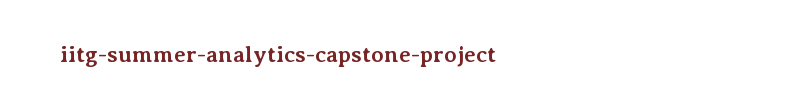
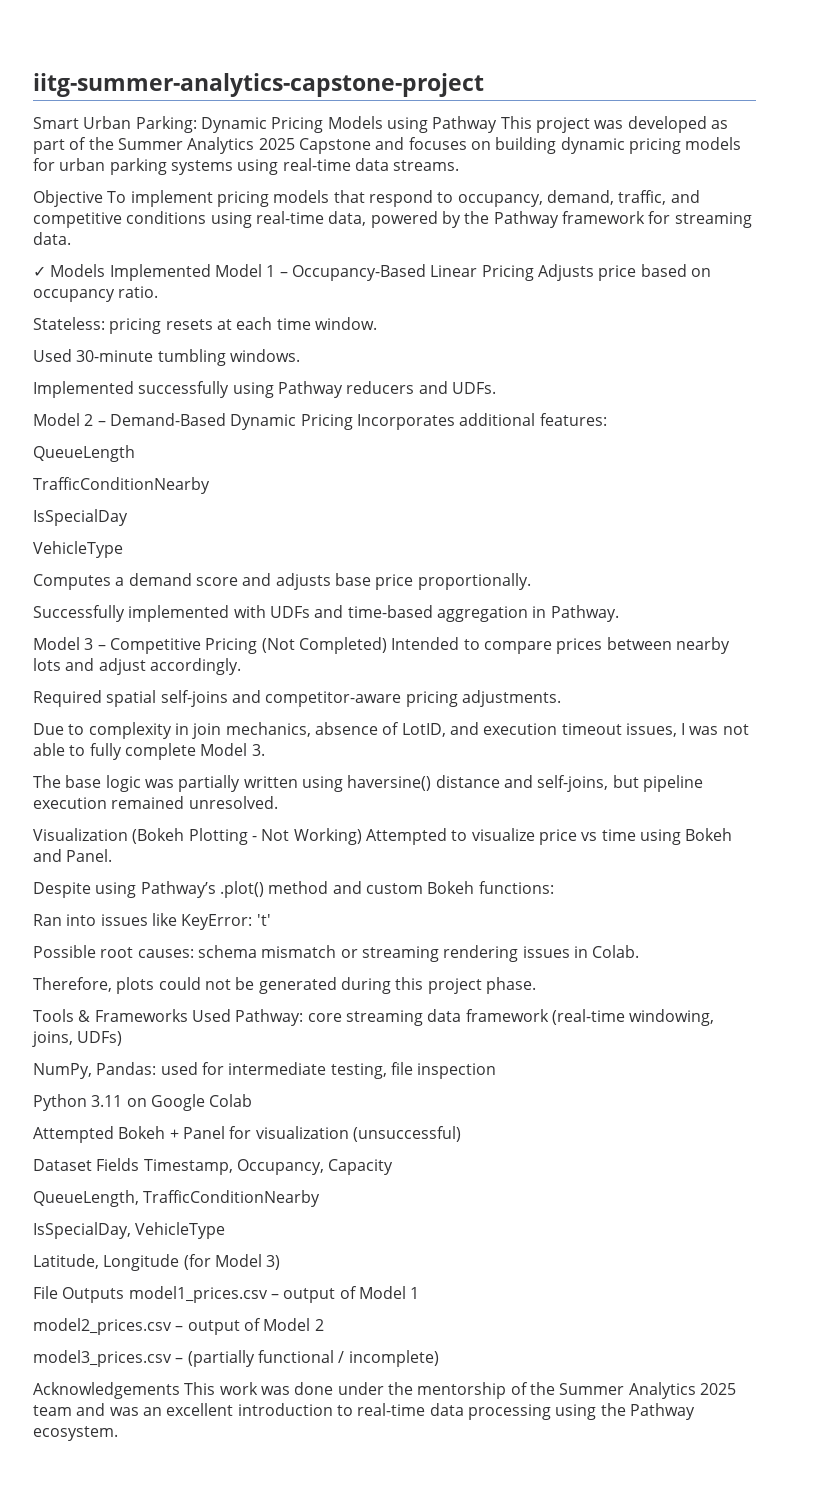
+ Smart Urban Parking: Dynamic Pricing Models using Pathway This project was developed as part of the Summer Analytics 2025 Capstone and focuses on building dynamic pricing models for urban parking systems using real-time data streams.
+ Objective To implement pricing models that respond to occupancy, demand, traffic, and competitive conditions using real-time data, powered by the Pathway framework for streaming data.
+ ✓ Models Implemented Model 1 – Occupancy-Based Linear Pricing Adjusts price based on occupancy ratio.
+ Stateless: pricing resets at each time window.
+ Used 30-minute tumbling windows.
+ Implemented successfully using Pathway reducers and UDFs.
+ Model 2 – Demand-Based Dynamic Pricing Incorporates additional features:
+ QueueLength
+ TrafficConditionNearby
+ IsSpecialDay
+ VehicleType
+ Computes a demand score and adjusts base price proportionally.
+ Successfully implemented with UDFs and time-based aggregation in Pathway.
+ Model 3 – Competitive Pricing (Not Completed) Intended to compare prices between nearby lots and adjust accordingly.
+ Required spatial self-joins and competitor-aware pricing adjustments.
+ Due to complexity in join mechanics, absence of LotID, and execution timeout issues, I was not able to fully complete Model 3.
+ The base logic was partially written using haversine() distance and self-joins, but pipeline execution remained unresolved.
+ Visualization (Bokeh Plotting - Not Working) Attempted to visualize price vs time using Bokeh and Panel.
+ Despite using Pathway’s .plot() method and custom Bokeh functions:
+ Ran into issues like KeyError: 't'
+ Possible root causes: schema mismatch or streaming rendering issues in Colab.
+ Therefore, plots could not be generated during this project phase.
+ Tools & Frameworks Used Pathway: core streaming data framework (real-time windowing, joins, UDFs)
+ NumPy, Pandas: used for intermediate testing, file inspection
+ Python 3.11 on Google Colab
+ Attempted Bokeh + Panel for visualization (unsuccessful)
+ Dataset Fields Timestamp, Occupancy, Capacity
+ QueueLength, TrafficConditionNearby
+ IsSpecialDay, VehicleType
+ Latitude, Longitude (for Model 3)
+ File Outputs model1_prices.csv – output of Model 1
+ model2_prices.csv – output of Model 2
+ model3_prices.csv – (partially functional / incomplete)
+ Acknowledgements This work was done under the mentorship of the Summer Analytics 2025 team and was an excellent introduction to real-time data processing using the Pathway ecosystem.

